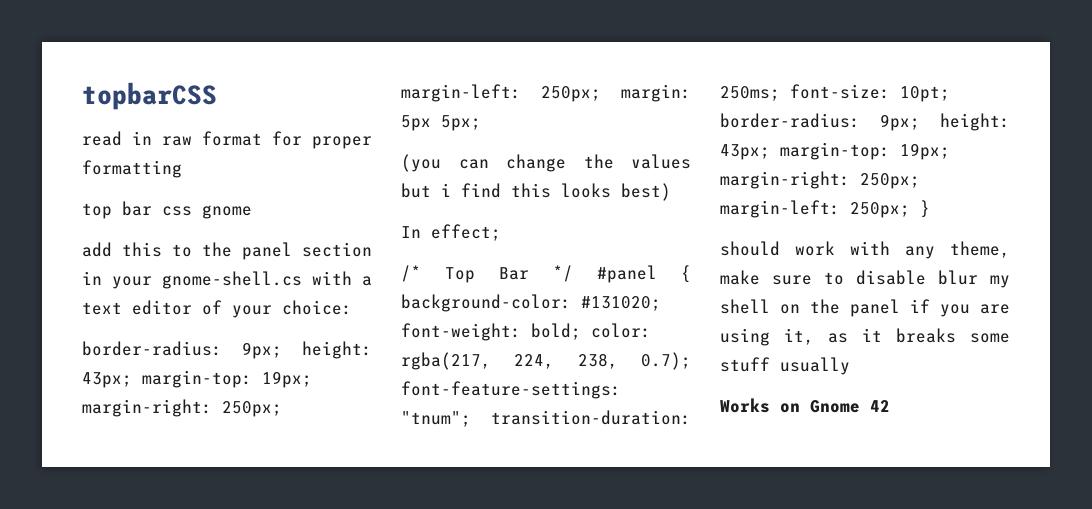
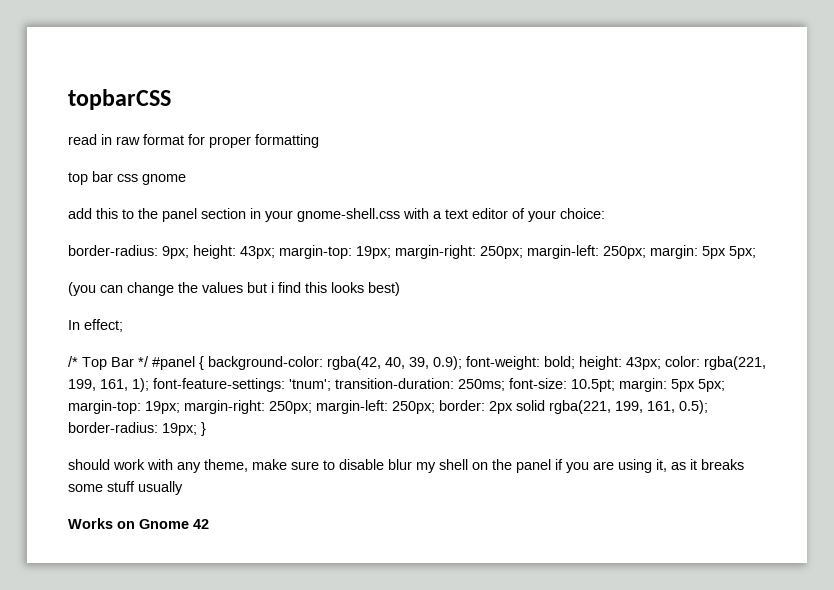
- add this to the panel section in your gnome-shell.cs with a text editor of your choice:
+ add this to the panel section in your gnome-shell.css with a text editor of your choice:
- /* Top Bar */ #panel { background-color: #131020; font-weight: bold; color: rgba(217, 224, 238, 0.7); font-feature-settings: "tnum"; transition-duration: 250ms; font-size: 10pt; border-radius: 9px; height: 43px; margin-top: 19px; margin-right: 250px; margin-left: 250px; }
+ /* Top Bar */ #panel { background-color: rgba(42, 40, 39, 0.9); font-weight: bold; height: 43px; color: rgba(221, 199, 161, 1); font-feature-settings: 'tnum'; transition-duration: 250ms; font-size: 10.5pt; margin: 5px 5px; margin-top: 19px; margin-right: 250px; margin-left: 250px; border: 2px solid rgba(221, 199, 161, 0.5); border-radius: 19px; }

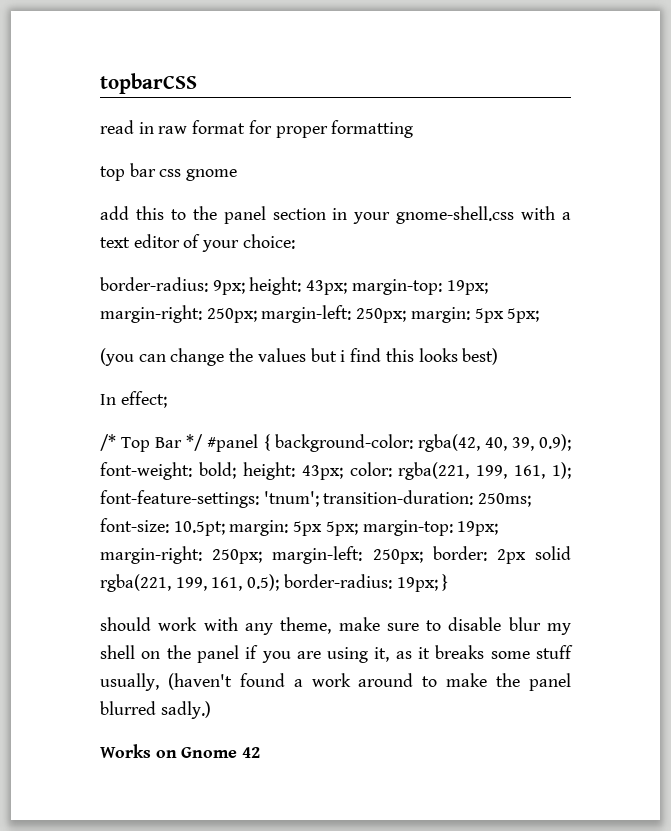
- should work with any theme, make sure to disable blur my shell on the panel if you are using it, as it breaks some stuff usually
+ should work with any theme, make sure to disable blur my shell on the panel if you are using it, as it breaks some stuff usually, (haven't found a work around to make the panel blurred sadly.)

